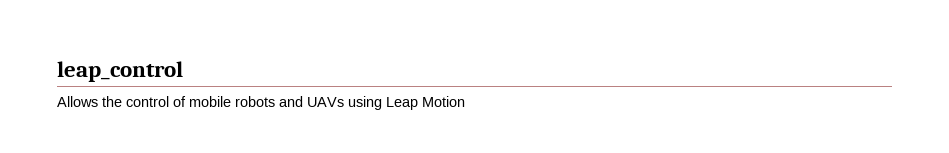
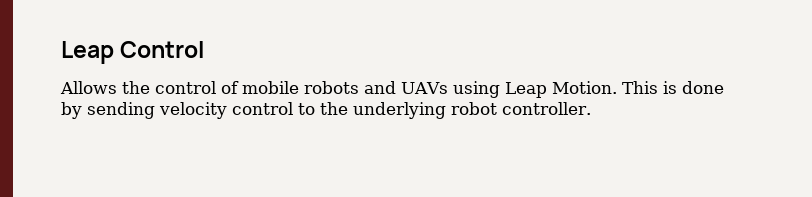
- leap_control
+ Leap Control
- Allows the control of mobile robots and UAVs using Leap Motion
+ Allows the control of mobile robots and UAVs using Leap Motion. This is done by sending velocity control to the underlying robot controller.

